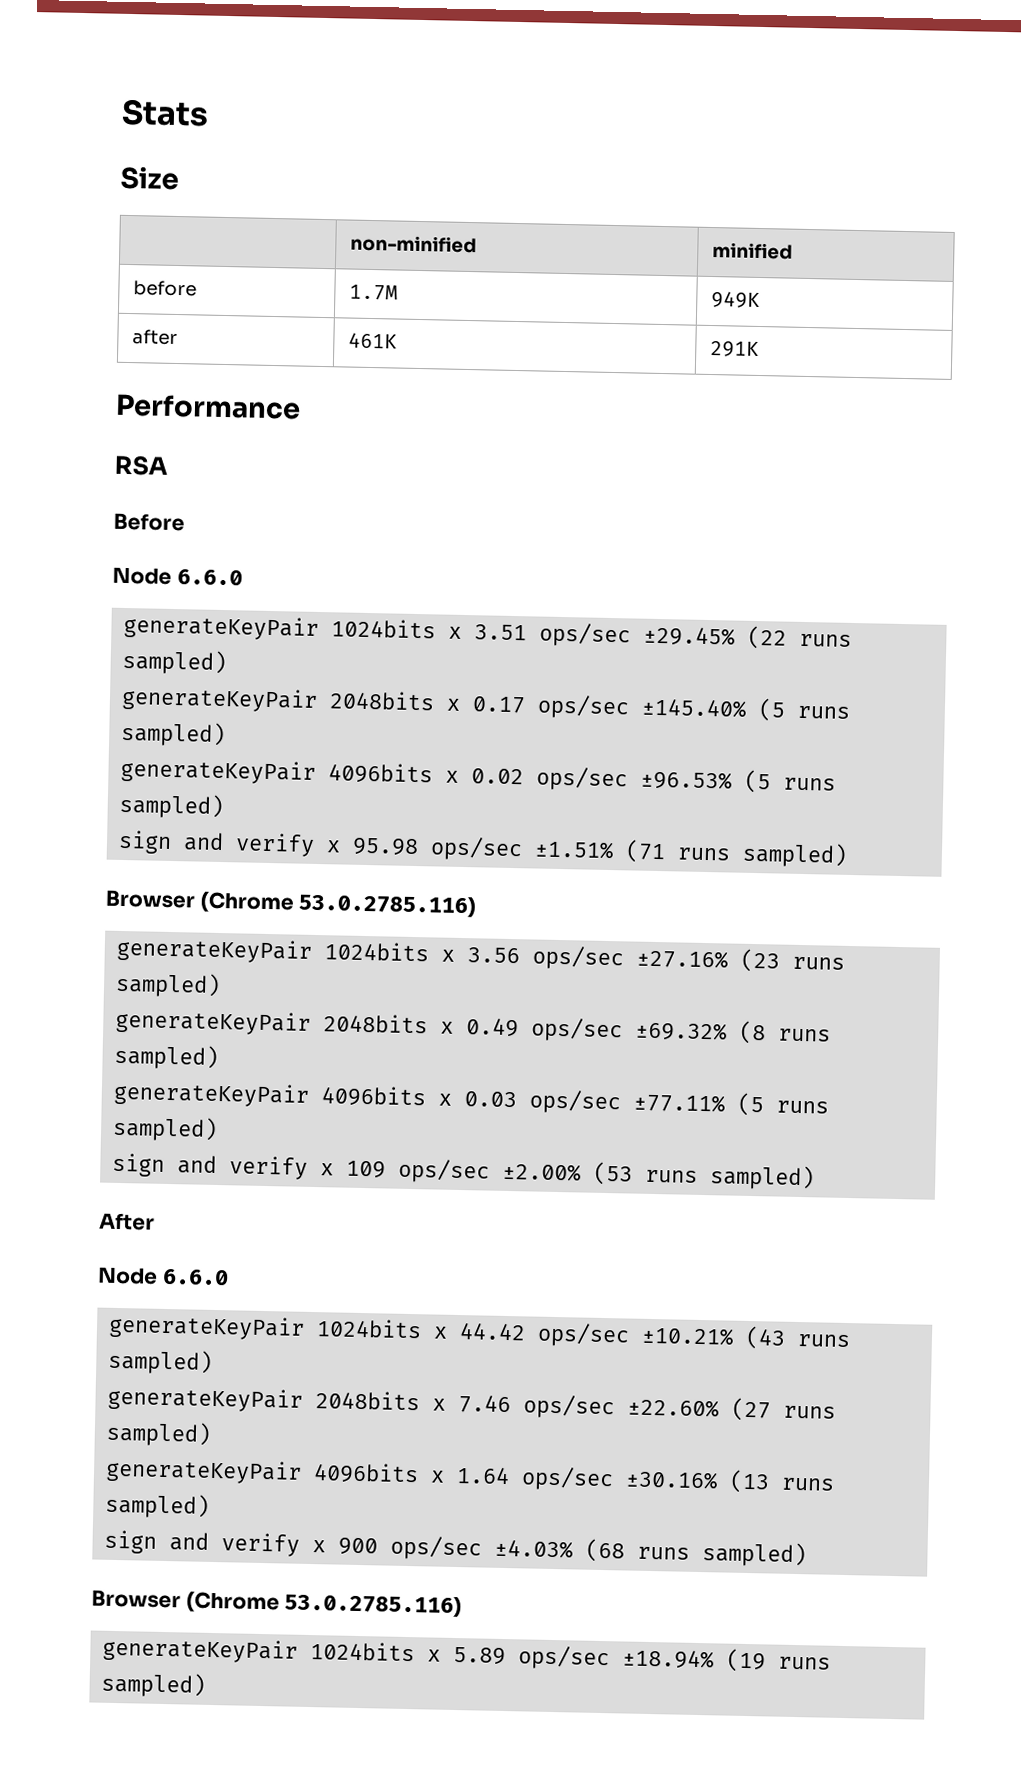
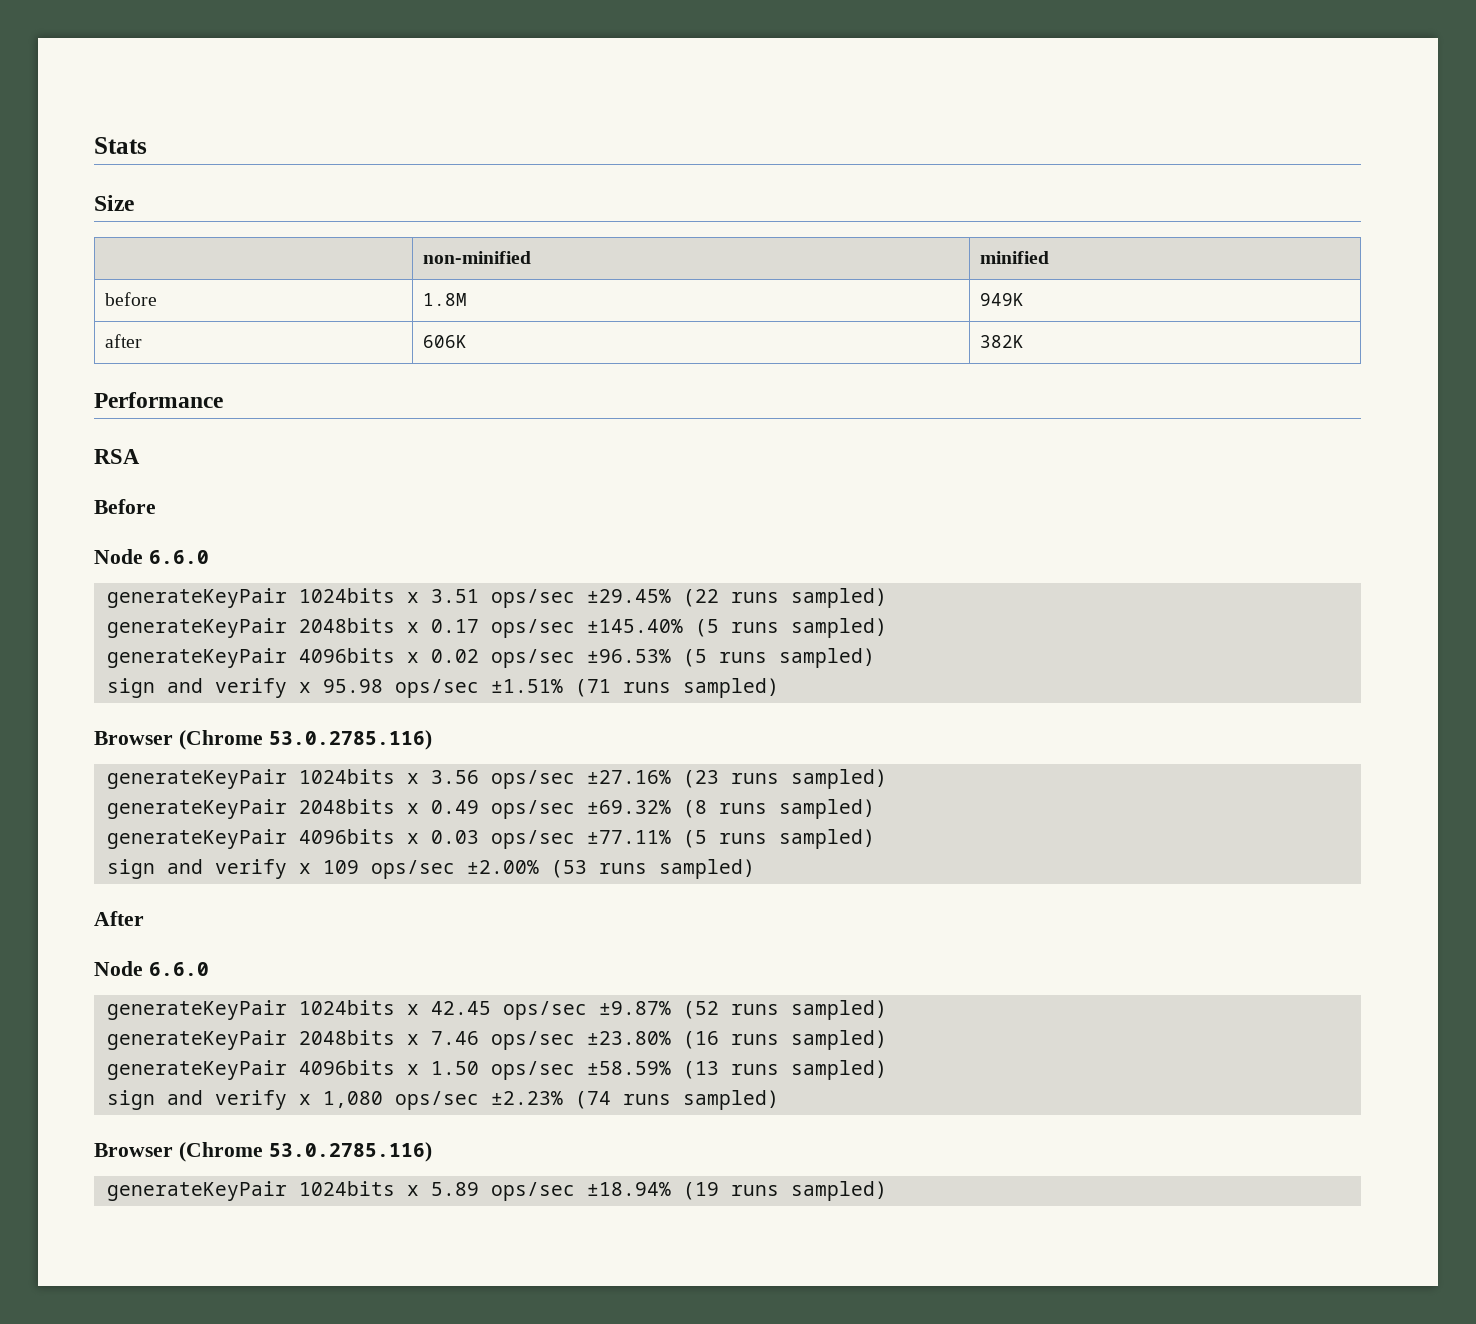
- before | 1.7M | 949K
+ before | 1.8M | 949K
- after | 461K | 291K
+ after | 606K | 382K
- generateKeyPair 1024bits x 44.42 ops/sec ±10.21% (43 runs sampled)
+ generateKeyPair 1024bits x 42.45 ops/sec ±9.87% (52 runs sampled)
- generateKeyPair 2048bits x 7.46 ops/sec ±22.60% (27 runs sampled)
- generateKeyPair 4096bits x 1.64 ops/sec ±30.16% (13 runs sampled)
+ generateKeyPair 2048bits x 7.46 ops/sec ±23.80% (16 runs sampled)
+ generateKeyPair 4096bits x 1.50 ops/sec ±58.59% (13 runs sampled)
- sign and verify x 900 ops/sec ±4.03% (68 runs sampled)
+ sign and verify x 1,080 ops/sec ±2.23% (74 runs sampled)

